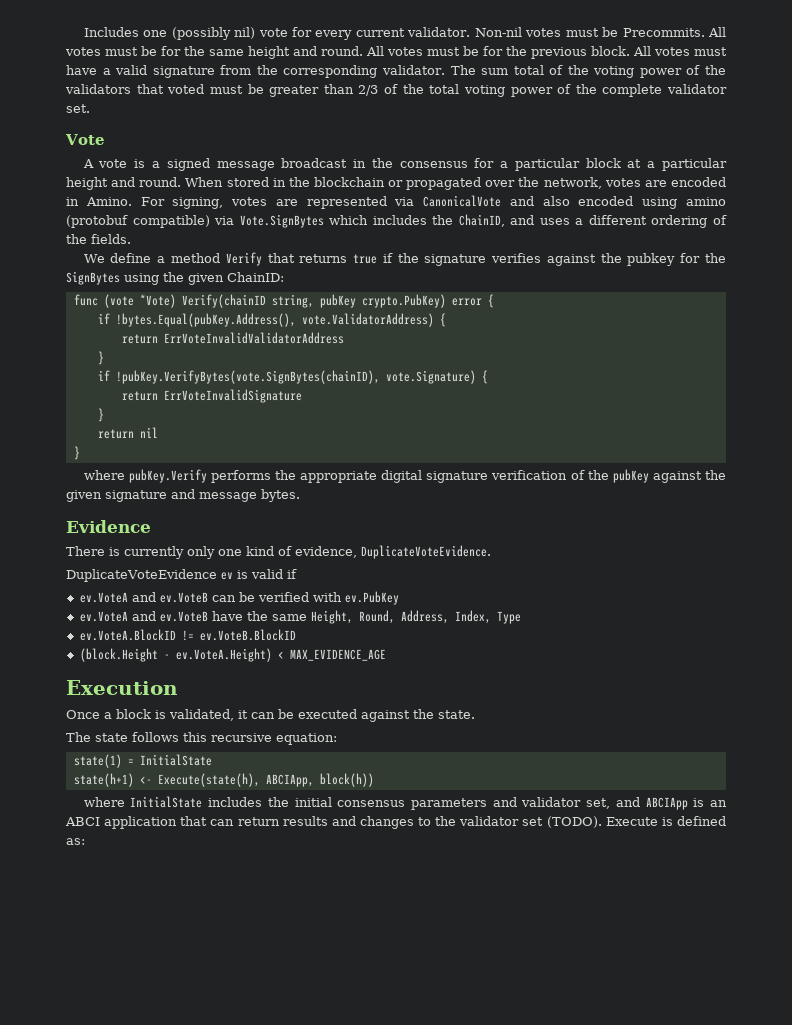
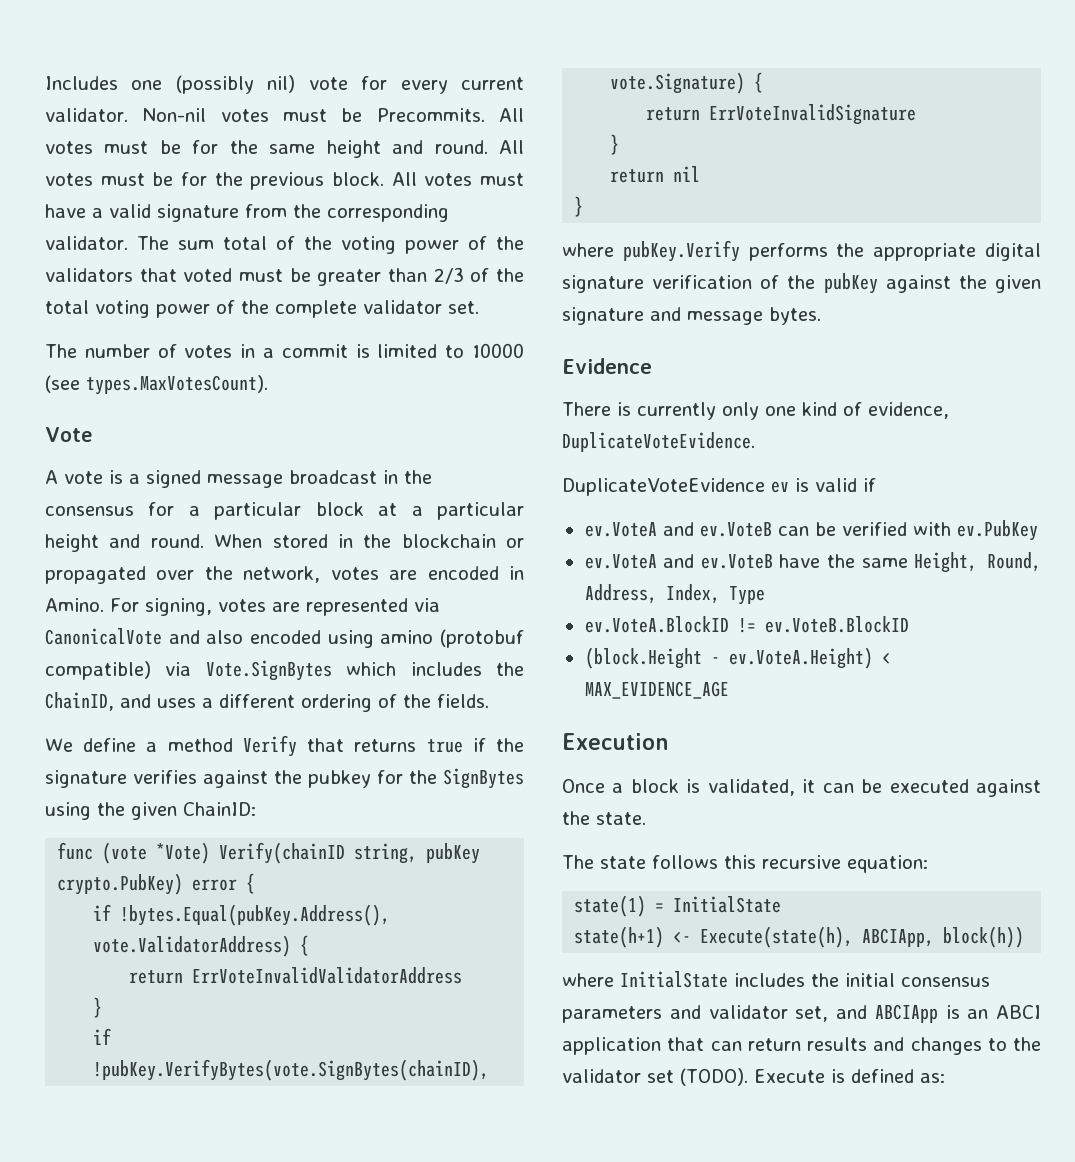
+ The number of votes in a commit is limited to 10000 (see types.MaxVotesCount).

